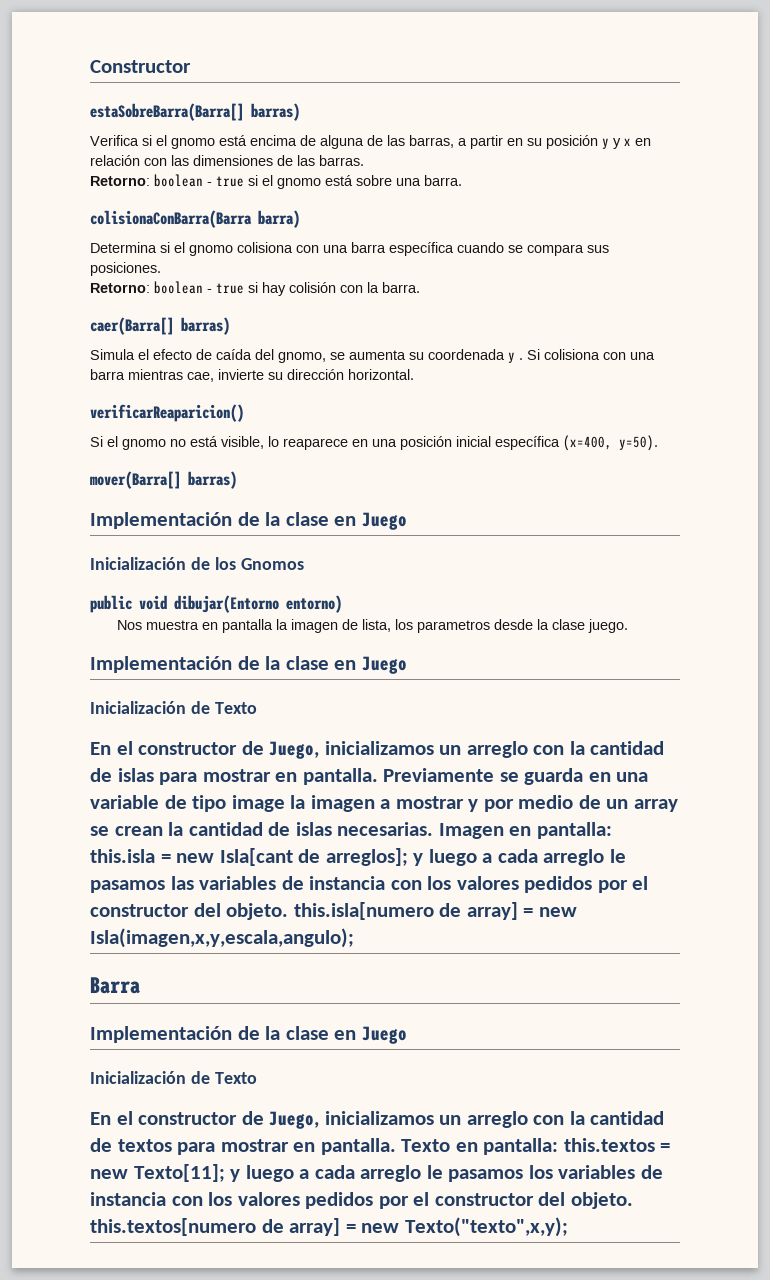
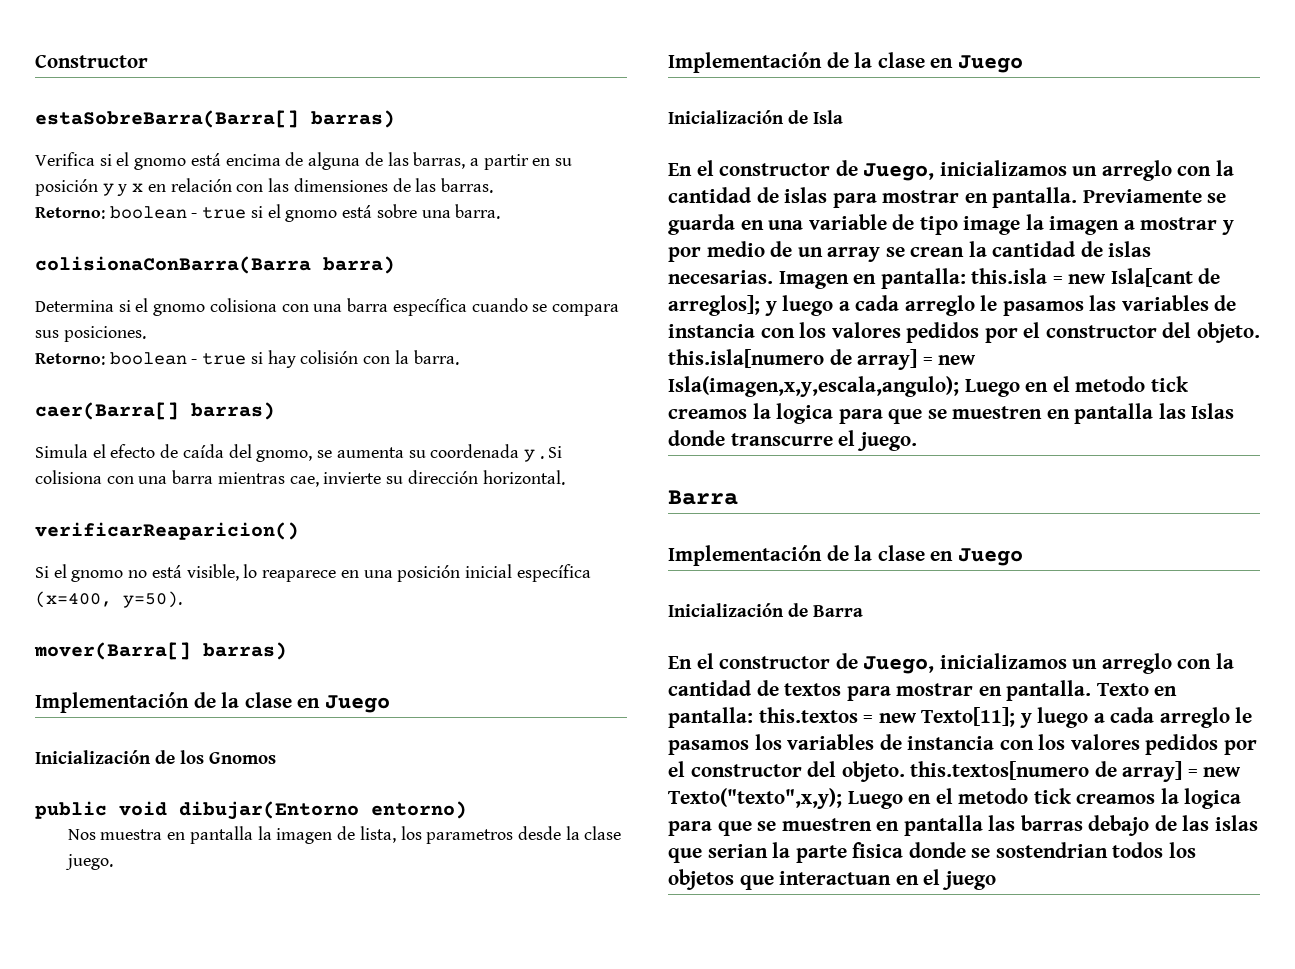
  Nos muestra en pantalla la imagen de lista, los parametros desde la clase juego.
  Implementación de la clase en Juego
- Inicialización de Texto
+ Inicialización de Isla
- Imagen en pantalla: this.isla = new Isla[cant de arreglos]; y luego a cada arreglo le pasamos las variables de instancia con los valores pedidos por el constructor del objeto. this.isla[numero de array] = new Isla(imagen,x,y,escala,angulo);
+ Imagen en pantalla: this.isla = new Isla[cant de arreglos]; y luego a cada arreglo le pasamos las variables de instancia con los valores pedidos por el constructor del objeto. this.isla[numero de array] = new Isla(imagen,x,y,escala,angulo); Luego en el metodo tick creamos la logica para que se muestren en pantalla las Islas donde transcurre el juego.
  Barra
  Implementación de la clase en Juego
- Inicialización de Texto
+ Inicialización de Barra
- Texto en pantalla: this.textos = new Texto[11]; y luego a cada arreglo le pasamos los variables de instancia con los valores pedidos por el constructor del objeto. this.textos[numero de array] = new Texto("texto",x,y);
+ Texto en pantalla: this.textos = new Texto[11]; y luego a cada arreglo le pasamos los variables de instancia con los valores pedidos por el constructor del objeto. this.textos[numero de array] = new Texto("texto",x,y); Luego en el metodo tick creamos la logica para que se muestren en pantalla las barras debajo de las islas que serian la parte fisica donde se sostendrian todos los objetos que interactuan en el juego

